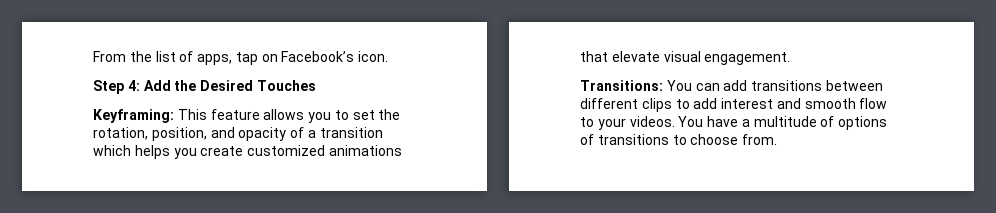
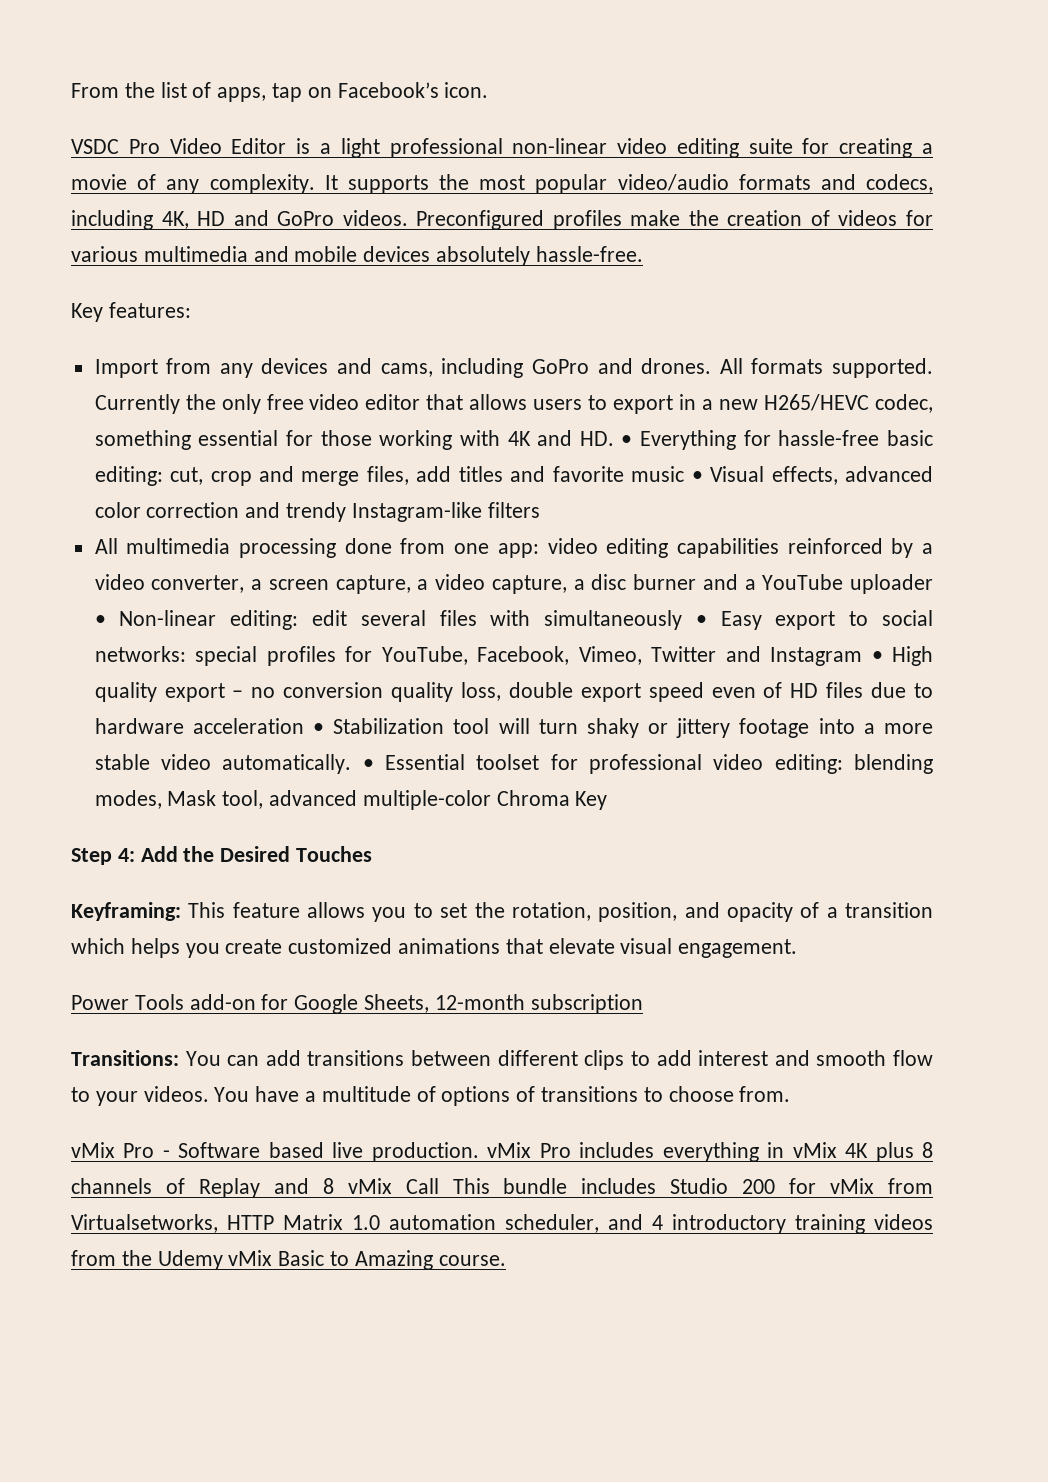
+ VSDC Pro Video Editor is a light professional non-linear video editing suite for creating a movie of any complexity. It supports the most popular video/audio formats and codecs, including 4K, HD and GoPro videos. Preconfigured profiles make the creation of videos for various multimedia and mobile devices absolutely hassle-free.
+ Key features:
+ Import from any devices and cams, including GoPro and drones. All formats supported. Сurrently the only free video editor that allows users to export in a new H265/HEVC codec, something essential for those working with 4K and HD. • Everything for hassle-free basic editing: cut, crop and merge files, add titles and favorite music • Visual effects, advanced color correction and trendy Instagram-like filters
+ All multimedia processing done from one app: video editing capabilities reinforced by a video converter, a screen capture, a video capture, a disc burner and a YouTube uploader • Non-linear editing: edit several files with simultaneously • Easy export to social networks: special profiles for YouTube, Facebook, Vimeo, Twitter and Instagram • High quality export – no conversion quality loss, double export speed even of HD files due to hardware acceleration • Stabilization tool will turn shaky or jittery footage into a more stable video automatically. • Essential toolset for professional video editing: blending modes, Mask tool, advanced multiple-color Chroma Key
+ Power Tools add-on for Google Sheets, 12-month subscription
+ vMix Pro - Software based live production. vMix Pro includes everything in vMix 4K plus 8 channels of Replay and 8 vMix Call This bundle includes Studio 200 for vMix from Virtualsetworks, HTTP Matrix 1.0 automation scheduler, and 4 introductory training videos from the Udemy vMix Basic to Amazing course.

